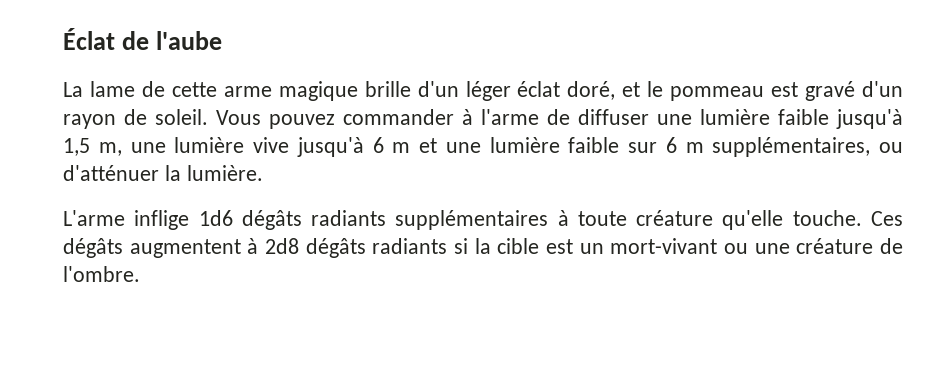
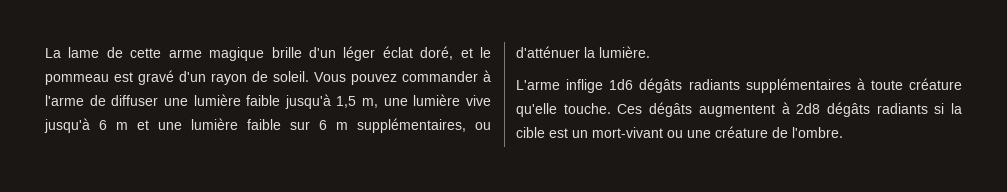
- Éclat de l'aube

